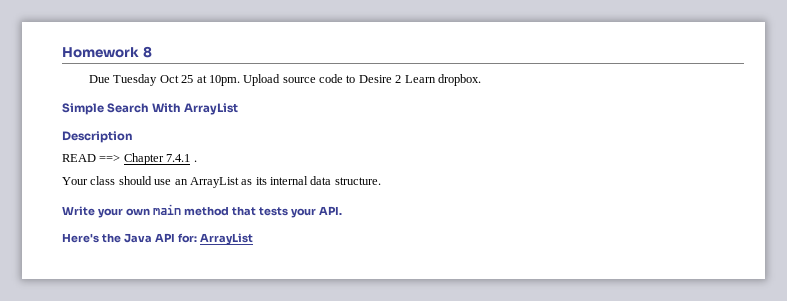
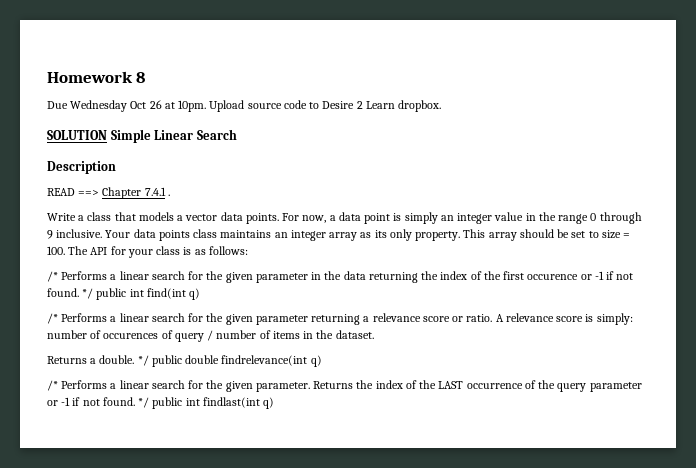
- Due Tuesday Oct 25 at 10pm.
+ Due Wednesday Oct 26 at 10pm.
- Simple Search With ArrayList
+ SOLUTION Simple Linear Search
- Your class should use an ArrayList as its internal data structure.
- Write your own main method that tests your API.
- Here's the Java API for: ArrayList
+ Write a class that models a vector data points. For now, a data point is simply an integer value in the range 0 through 9 inclusive. Your data points class maintains an integer array as its only property. This array should be set to size = 100. The API for your class is as follows:
+ /* Performs a linear search for the given parameter in the data returning the index of the first occurence or -1 if not found. */ public int find(int q)
+ /* Performs a linear search for the given parameter returning a relevance score or ratio. A relevance score is simply: number of occurences of query / number of items in the dataset.
+ Returns a double. */ public double findrelevance(int q)
+ /* Performs a linear search for the given parameter. Returns the index of the LAST occurrence of the query parameter or -1 if not found. */ public int findlast(int q)

